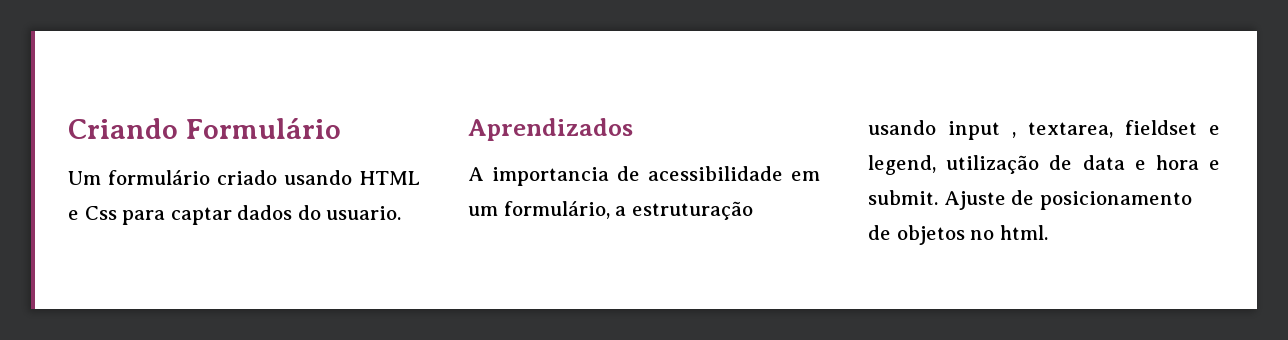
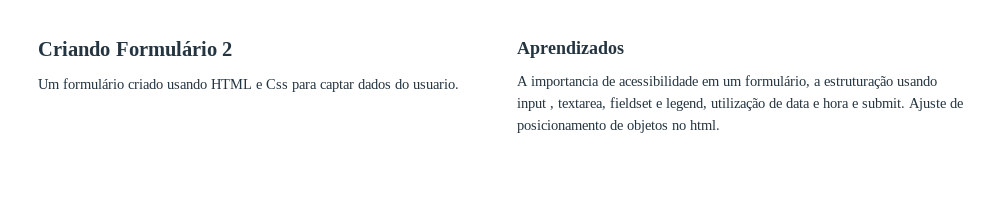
- Criando Formulário
+ Criando Formulário 2

